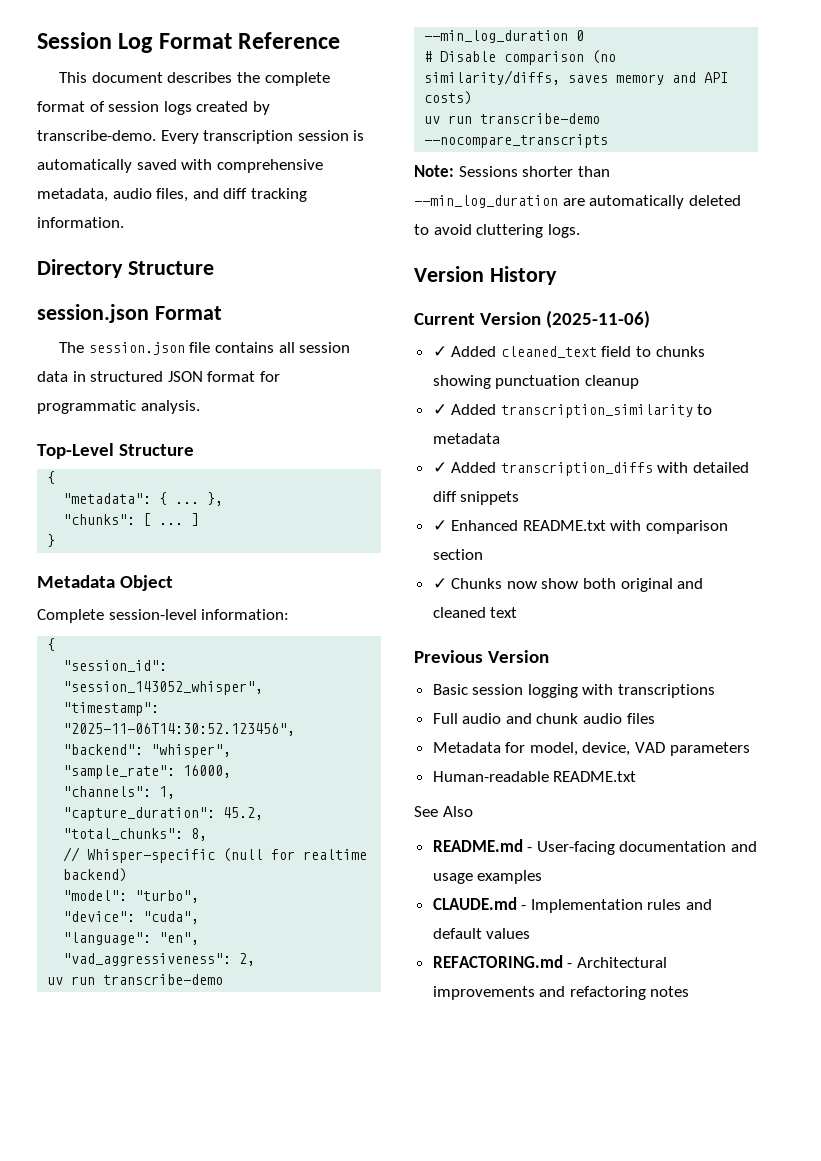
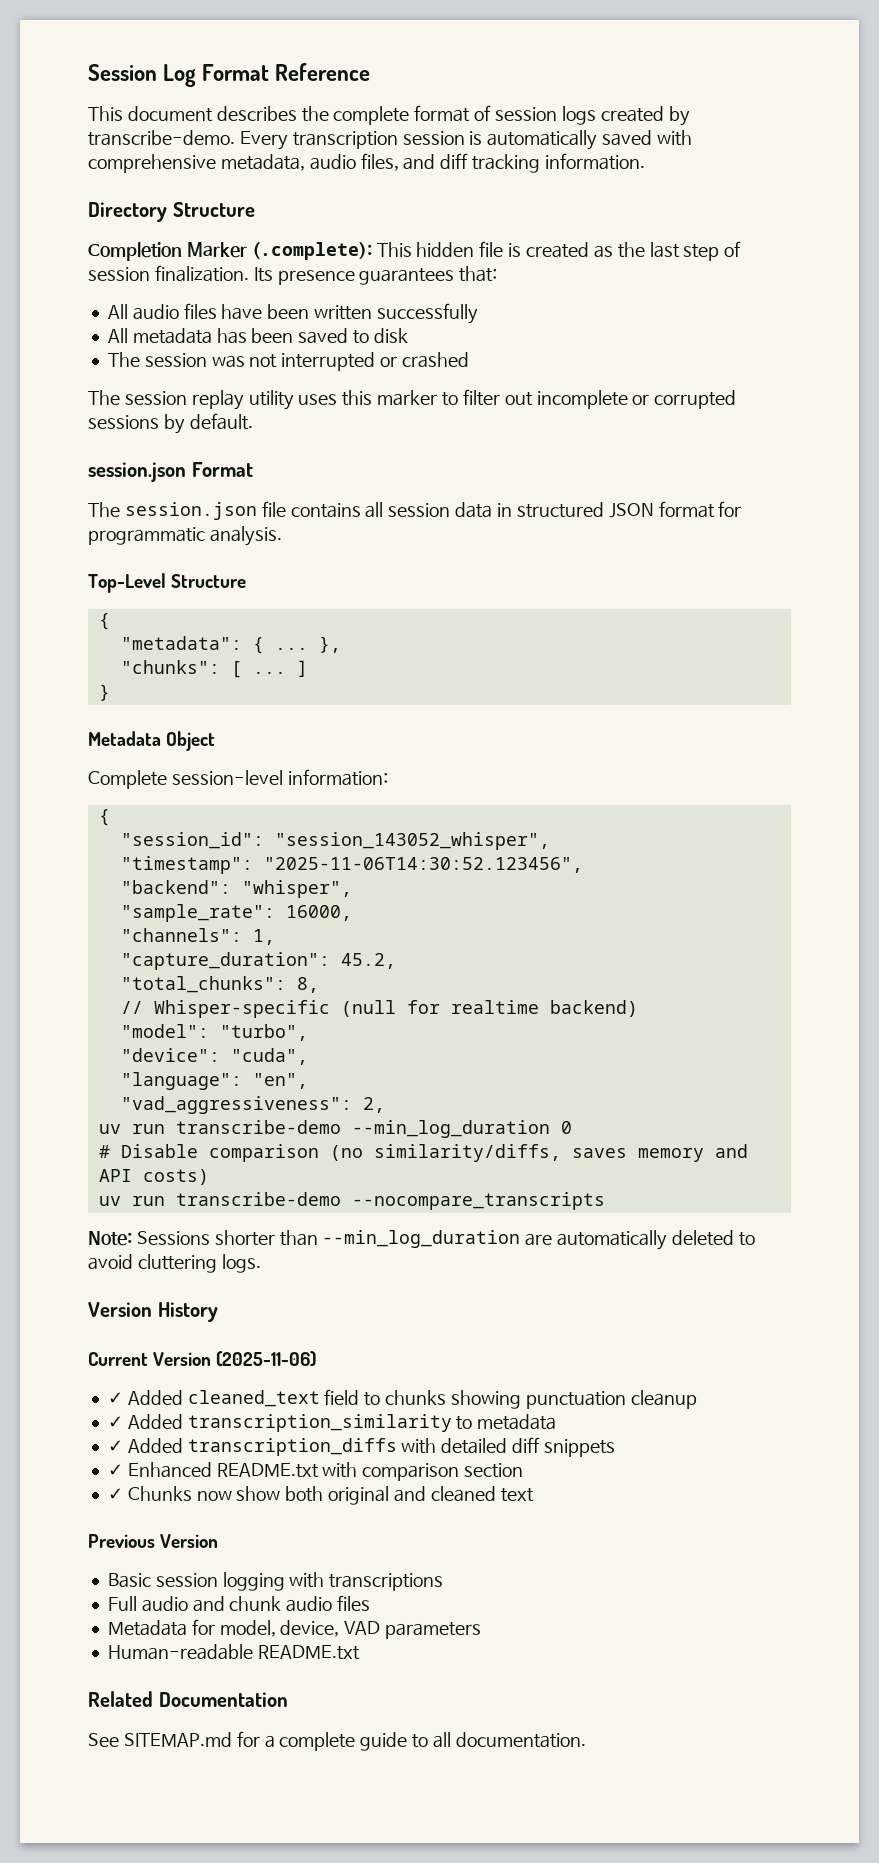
+ Completion Marker (.complete): This hidden file is created as the last step of session finalization. Its presence guarantees that:
+ All audio files have been written successfully
+ All metadata has been saved to disk
+ The session was not interrupted or crashed
+ The session replay utility uses this marker to filter out incomplete or corrupted sessions by default.
+ Related Documentation
- See Also
- README.md - User-facing documentation and usage examples
- CLAUDE.md - Implementation rules and default values
- REFACTORING.md - Architectural improvements and refactoring notes
+ See SITEMAP.md for a complete guide to all documentation.

